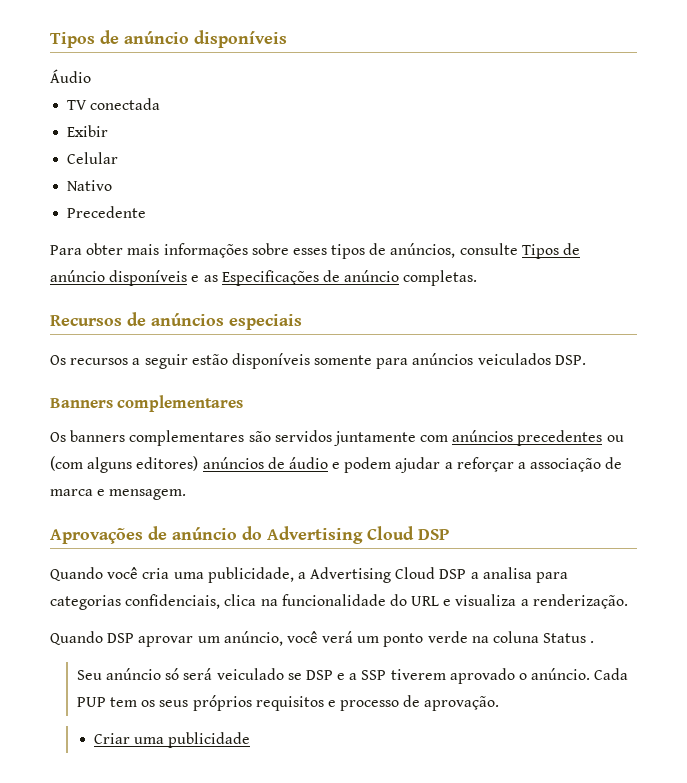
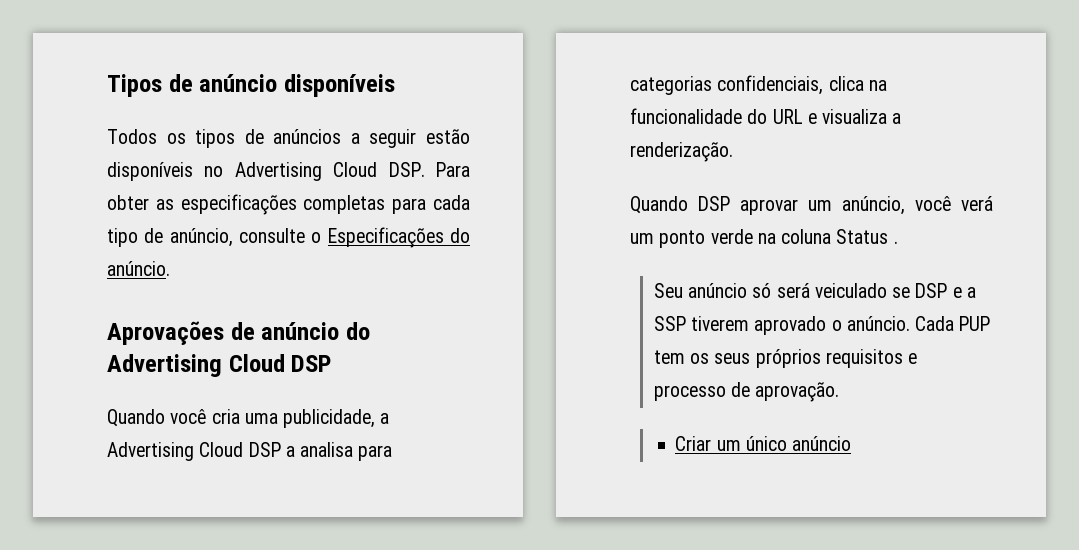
- Áudio
- TV conectada
- Exibir
- Celular
- Nativo
- Precedente
- Para obter mais informações sobre esses tipos de anúncios, consulte Tipos de anúncio disponíveis e as Especificações de anúncio completas.
- Recursos de anúncios especiais
- Os recursos a seguir estão disponíveis somente para anúncios veiculados DSP.
- Banners complementares
- Os banners complementares são servidos juntamente com anúncios precedentes ou (com alguns editores) anúncios de áudio e podem ajudar a reforçar a associação de marca e mensagem.
+ Todos os tipos de anúncios a seguir estão disponíveis no Advertising Cloud DSP. Para obter as especificações completas para cada tipo de anúncio, consulte o Especificações do anúncio.
- Criar uma publicidade
+ Criar um único anúncio

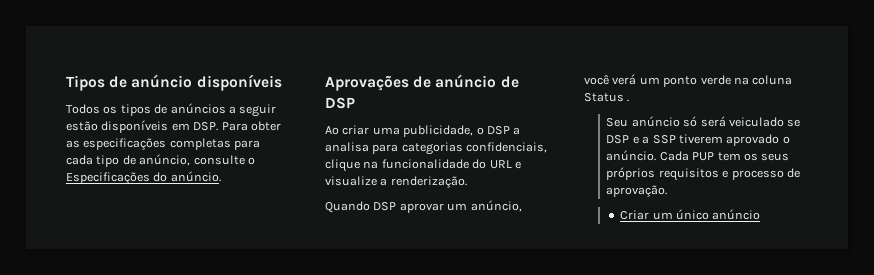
- Todos os tipos de anúncios a seguir estão disponíveis no Advertising Cloud DSP. Para obter as especificações completas para cada tipo de anúncio, consulte o Especificações do anúncio.
+ Todos os tipos de anúncios a seguir estão disponíveis em DSP. Para obter as especificações completas para cada tipo de anúncio, consulte o Especificações do anúncio.
- Aprovações de anúncio do Advertising Cloud DSP
- Quando você cria uma publicidade, a Advertising Cloud DSP a analisa para categorias confidenciais, clica na funcionalidade do URL e visualiza a renderização.
+ Aprovações de anúncio de DSP
+ Ao criar uma publicidade, o DSP a analisa para categorias confidenciais, clique na funcionalidade do URL e visualize a renderização.

